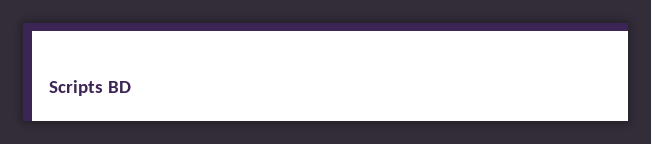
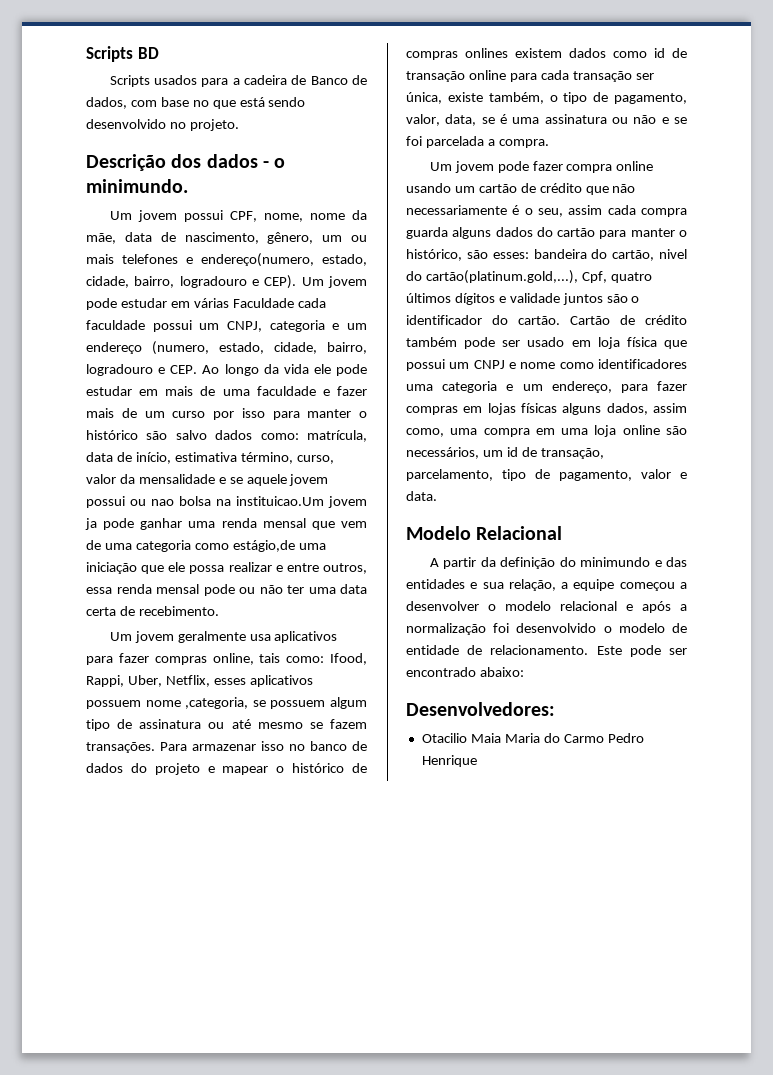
+ Scripts usados para a cadeira de Banco de dados, com base no que está sendo desenvolvido no projeto.
+ Descrição dos dados - o minimundo.
+ Um jovem possui CPF, nome, nome da mãe, data de nascimento, gênero, um ou mais telefones e endereço(numero, estado, cidade, bairro, logradouro e CEP). Um jovem pode estudar em várias Faculdade cada faculdade possui um CNPJ, categoria e um endereço (numero, estado, cidade, bairro, logradouro e CEP. Ao longo da vida ele pode estudar em mais de uma faculdade e fazer mais de um curso por isso para manter o histórico são salvo dados como: matrícula, data de início, estimativa término, curso, valor da mensalidade e se aquele jovem possui ou nao bolsa na instituicao.Um jovem ja pode ganhar uma renda mensal que vem de uma categoria como estágio,de uma iniciação que ele possa realizar e entre outros, essa renda mensal pode ou não ter uma data certa de recebimento.
+ Um jovem geralmente usa aplicativos para fazer compras online, tais como: Ifood, Rappi, Uber, Netflix, esses aplicativos possuem nome ,categoria, se possuem algum tipo de assinatura ou até mesmo se fazem transações. Para armazenar isso no banco de dados do projeto e mapear o histórico de compras onlines existem dados como id de transação online para cada transação ser única, existe também, o tipo de pagamento, valor, data, se é uma assinatura ou não e se foi parcelada a compra.
+ Um jovem pode fazer compra online usando um cartão de crédito que não necessariamente é o seu, assim cada compra guarda alguns dados do cartão para manter o histórico, são esses: bandeira do cartão, nivel do cartão(platinum.gold,...), Cpf, quatro últimos dígitos e validade juntos são o identificador do cartão. Cartão de crédito também pode ser usado em loja física que possui um CNPJ e nome como identificadores uma categoria e um endereço, para fazer compras em lojas físicas alguns dados, assim como, uma compra em uma loja online são necessários, um id de transação, parcelamento, tipo de pagamento, valor e data.
+ Modelo Relacional
+ A partir da definição do minimundo e das entidades e sua relação, a equipe começou a desenvolver o modelo relacional e após a normalização foi desenvolvido o modelo de entidade de relacionamento. Este pode ser encontrado abaixo:
+ Desenvolvedores:
+ Otacilio Maia Maria do Carmo Pedro Henrique

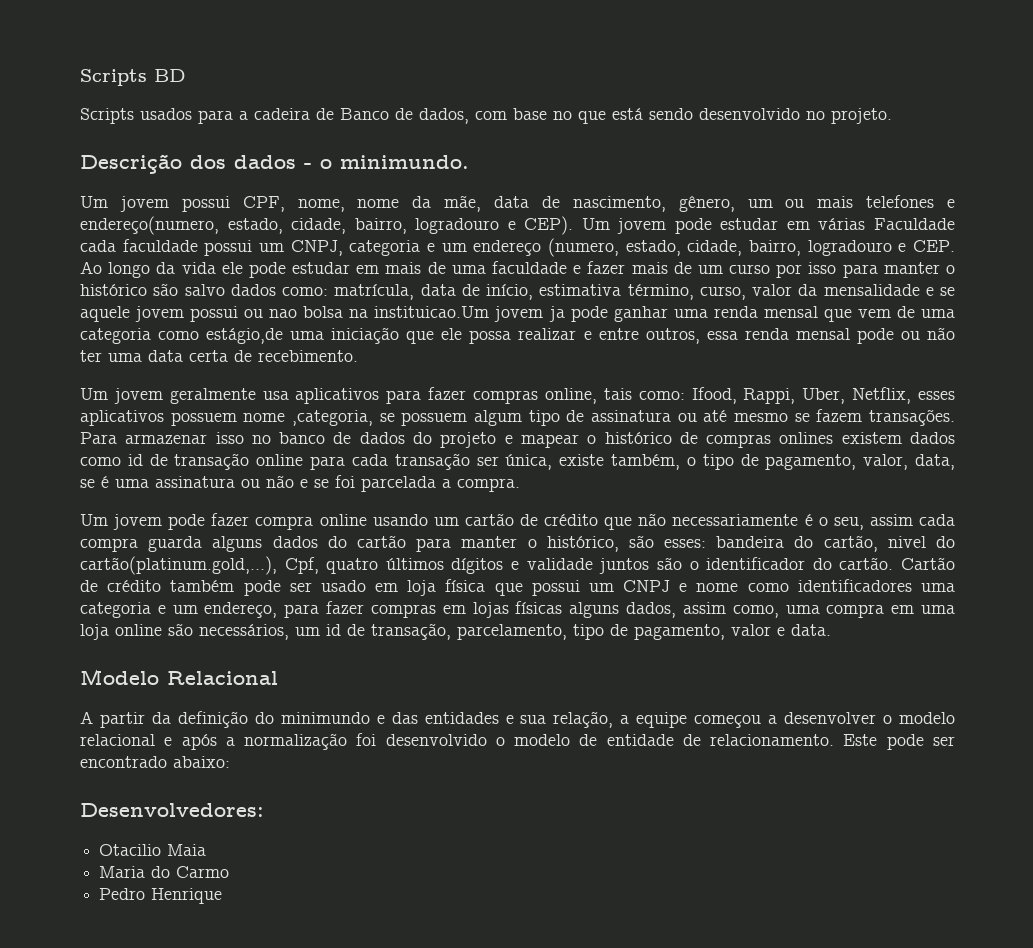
- Otacilio Maia Maria do Carmo Pedro Henrique
+ Otacilio Maia
+ Maria do Carmo
+ Pedro Henrique

